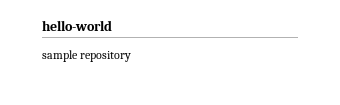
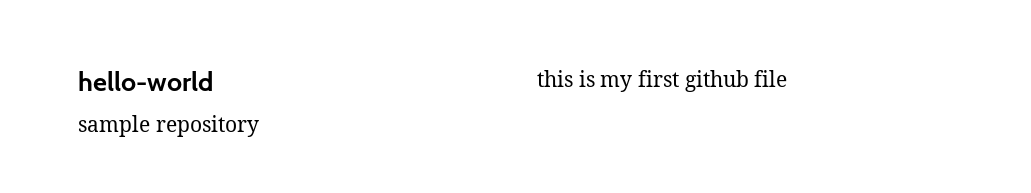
+ this is my first github file

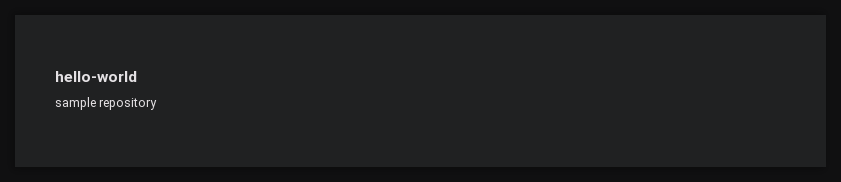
- this is my first github file

